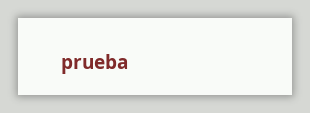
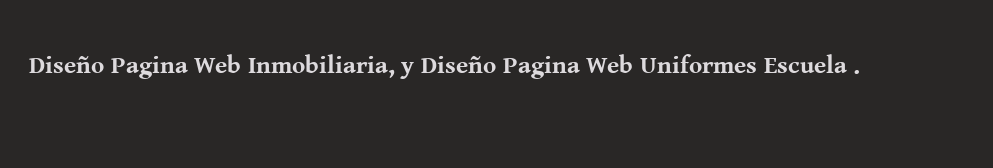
- prueba
+ Diseño Pagina Web Inmobiliaria, y Diseño Pagina Web Uniformes Escuela .

